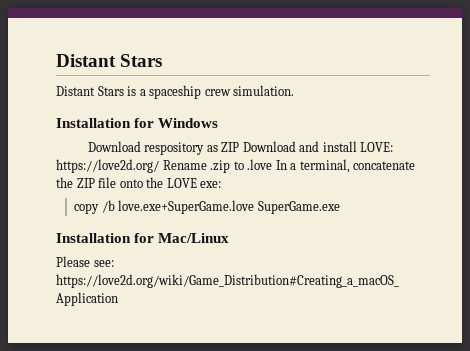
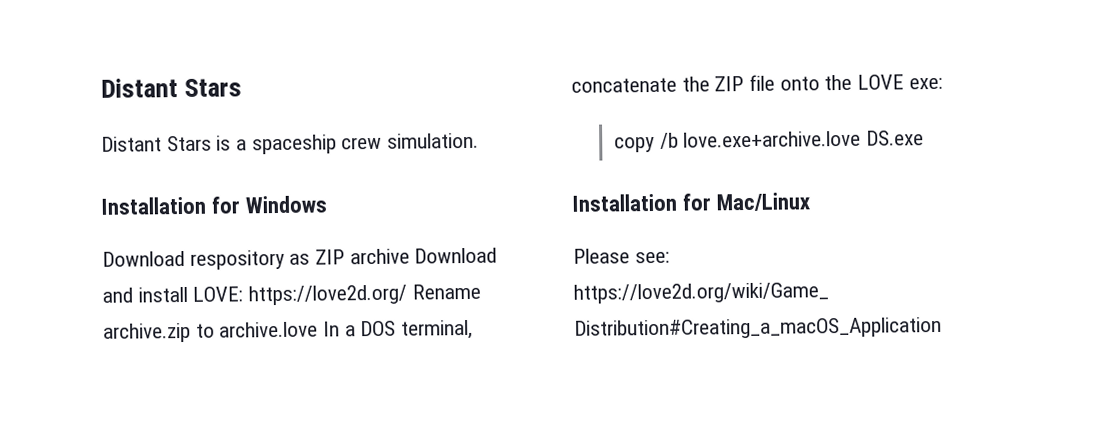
- Download respository as ZIP Download and install LOVE: https://love2d.org/ Rename .zip to .love In a terminal, concatenate the ZIP file onto the LOVE exe:
+ Download respository as ZIP archive Download and install LOVE: https://love2d.org/ Rename archive.zip to archive.love In a DOS terminal, concatenate the ZIP file onto the LOVE exe:
- copy /b love.exe+SuperGame.love SuperGame.exe
+ copy /b love.exe+archive.love DS.exe

